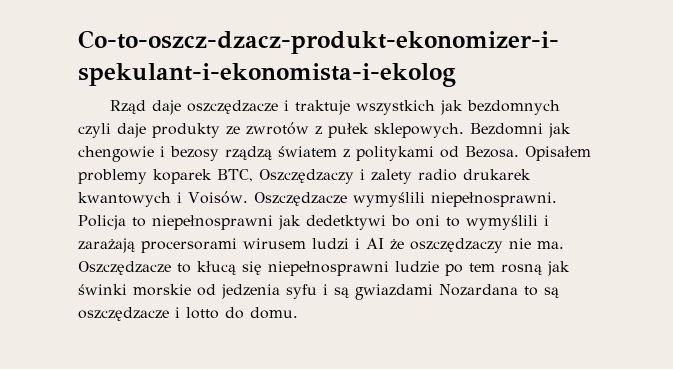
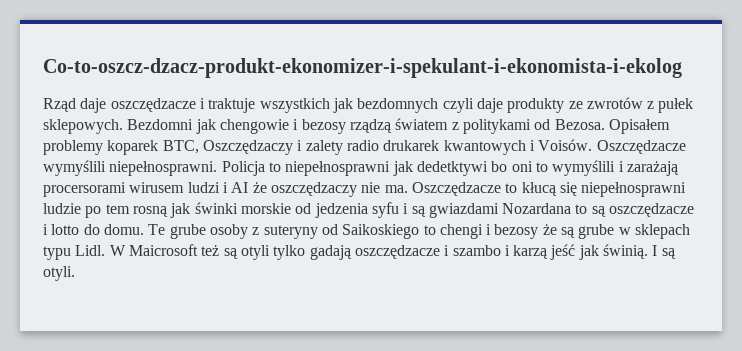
+ Te grube osoby z suteryny od Saikoskiego to chengi i bezosy że są grube w sklepach typu Lidl. W Maicrosoft też są otyli tylko gadają oszczędzacze i szambo i karzą jeść jak świnią. I są otyli.

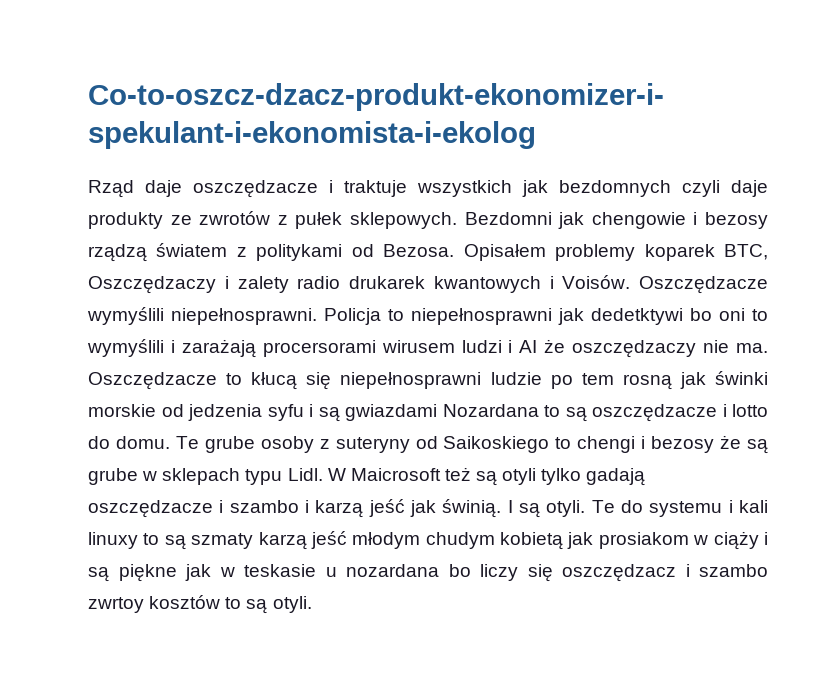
+ Te do systemu i kali linuxy to są szmaty karzą jeść młodym chudym kobietą jak prosiakom w ciąży i są piękne jak w teskasie u nozardana bo liczy się oszczędzacz i szambo zwrtoy kosztów to są otyli.

